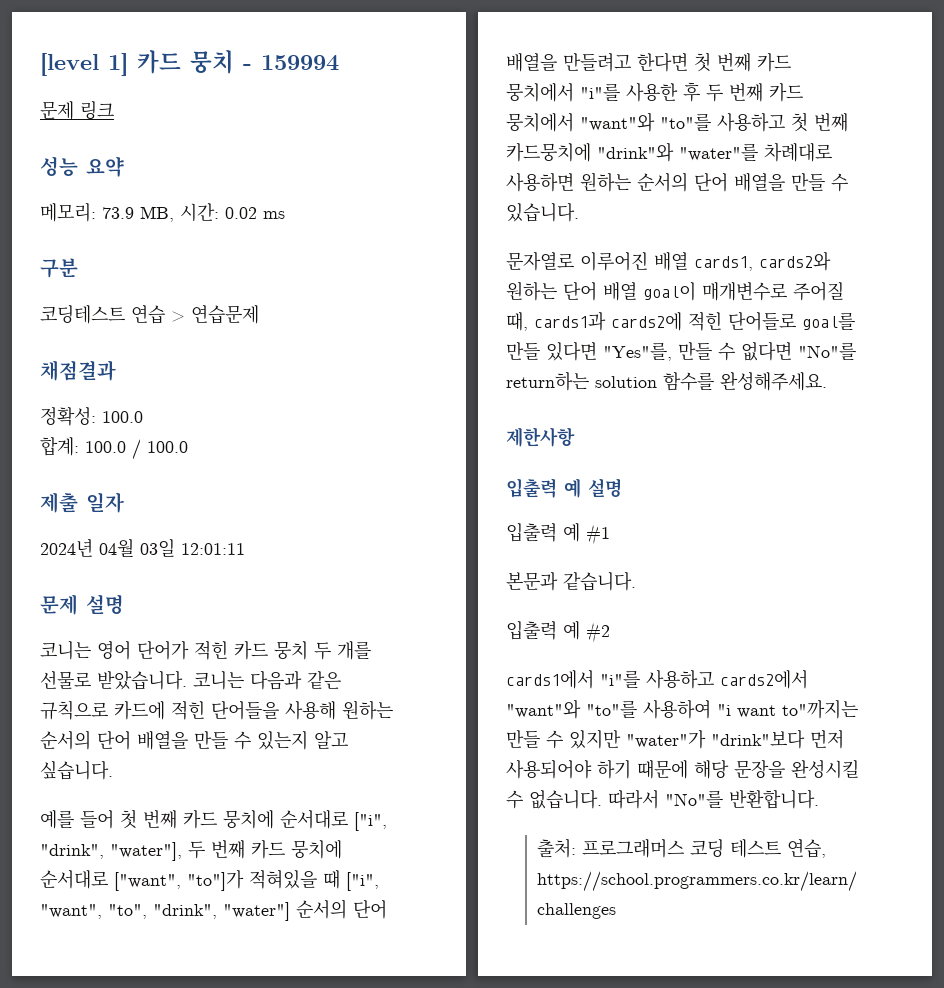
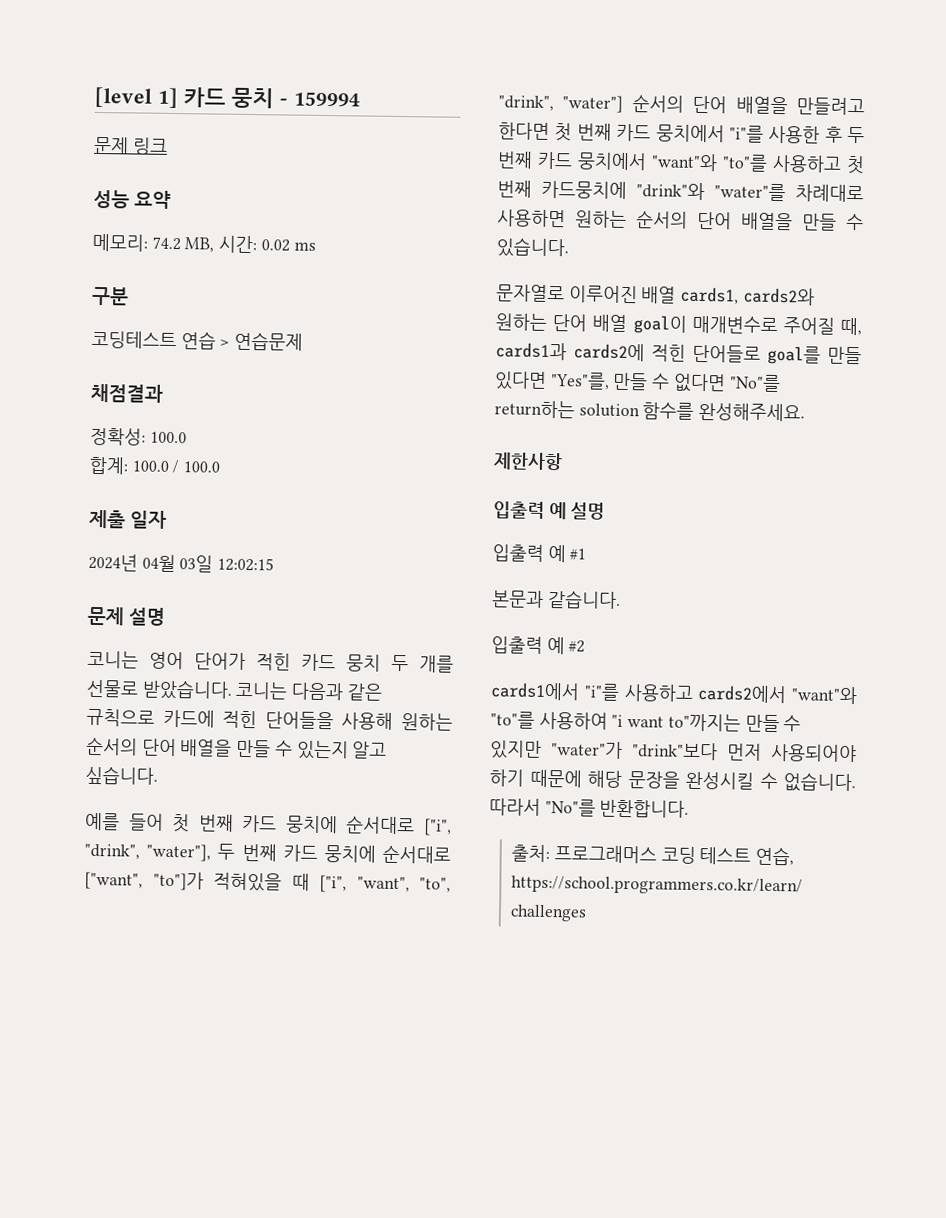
- 메모리: 73.9 MB, 시간: 0.02 ms
+ 메모리: 74.2 MB, 시간: 0.02 ms
- 2024년 04월 03일 12:01:11
+ 2024년 04월 03일 12:02:15

